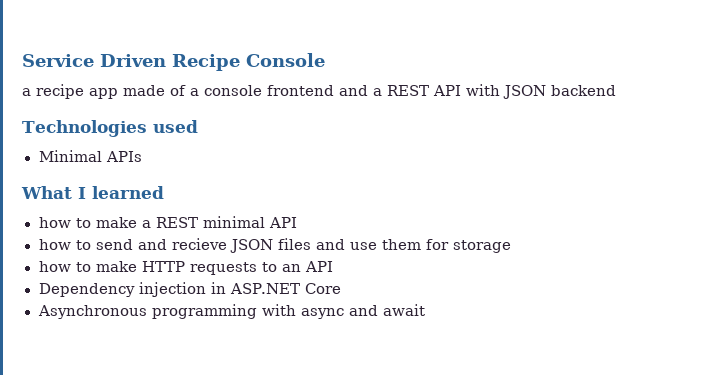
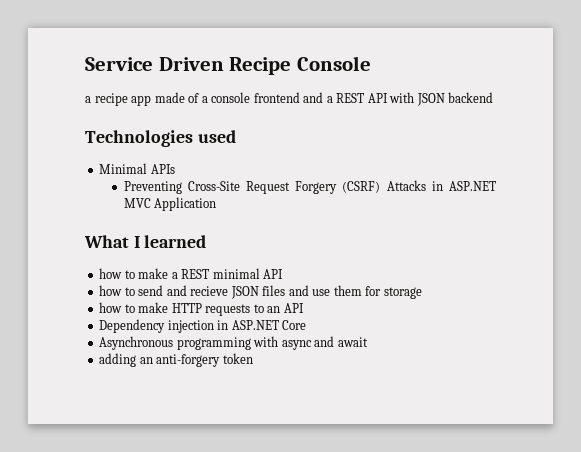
+ Preventing Cross-Site Request Forgery (CSRF) Attacks in ASP.NET MVC Application
+ adding an anti-forgery token

